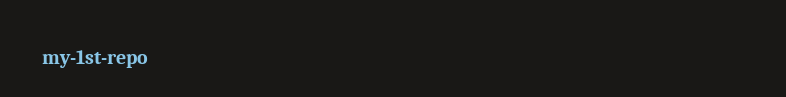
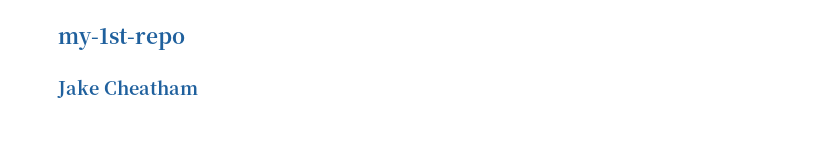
+ Jake Cheatham

